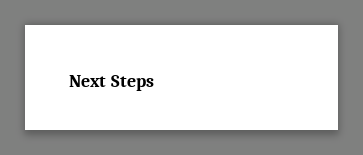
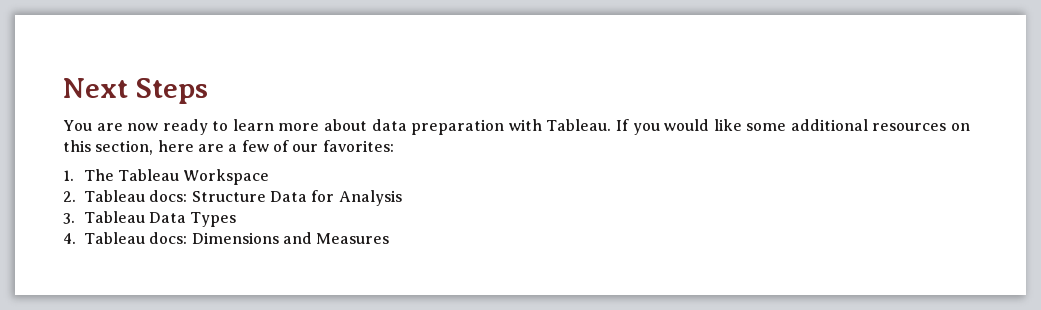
+ You are now ready to learn more about data preparation with Tableau. If you would like some additional resources on this section, here are a few of our favorites:
+ 1. The Tableau Workspace
+ 2. Tableau docs: Structure Data for Analysis
+ 3. Tableau Data Types
+ 4. Tableau docs: Dimensions and Measures

